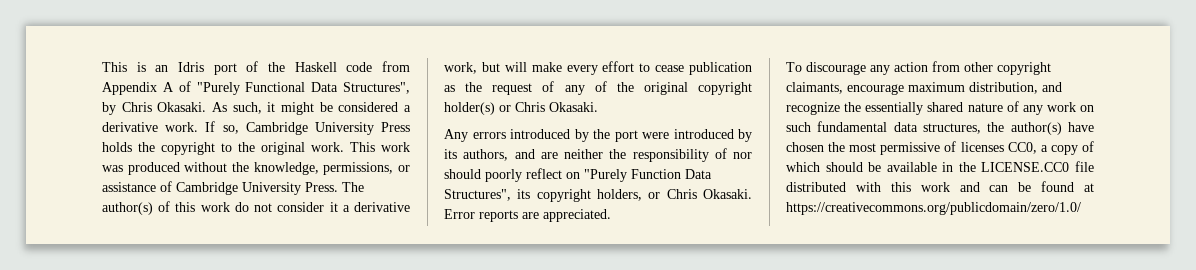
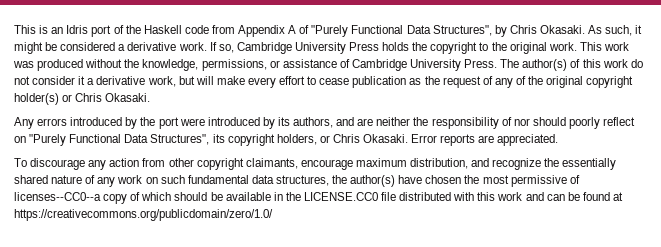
- Any errors introduced by the port were introduced by its authors, and are neither the responsibility of nor should poorly reflect on "Purely Function Data Structures", its copyright holders, or Chris Okasaki.
+ Any errors introduced by the port were introduced by its authors, and are neither the responsibility of nor should poorly reflect on "Purely Functional Data Structures", its copyright holders, or Chris Okasaki.
- To discourage any action from other copyright claimants, encourage maximum distribution, and recognize the essentially shared nature of any work on such fundamental data structures, the author(s) have chosen the most permissive of licenses CC0, a copy of which should be available in the LICENSE.CC0 file distributed with this work and can be found at https://creativecommons.org/publicdomain/zero/1.0/
+ To discourage any action from other copyright claimants, encourage maximum distribution, and recognize the essentially shared nature of any work on such fundamental data structures, the author(s) have chosen the most permissive of licenses--CC0--a copy of which should be available in the LICENSE.CC0 file distributed with this work and can be found at https://creativecommons.org/publicdomain/zero/1.0/

